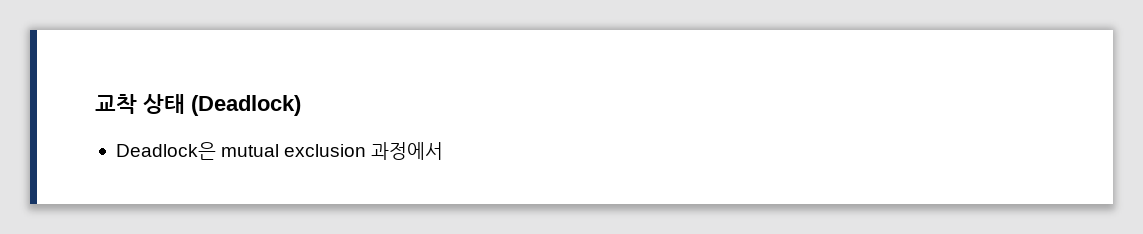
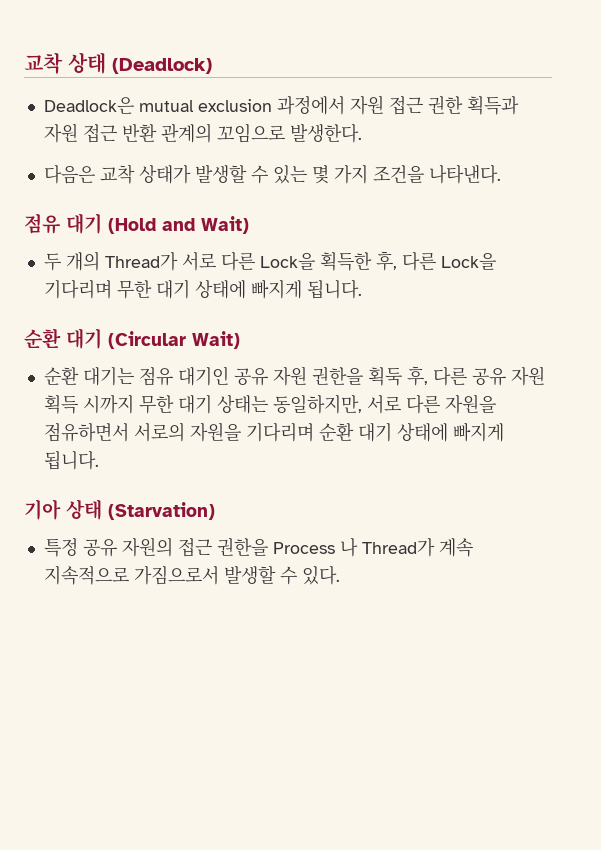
- Deadlock은 mutual exclusion 과정에서
+ Deadlock은 mutual exclusion 과정에서 자원 접근 권한 획득과 자원 접근 반환 관계의 꼬임으로 발생한다.
+ 다음은 교착 상태가 발생할 수 있는 몇 가지 조건을 나타낸다.
+ 점유 대기 (Hold and Wait)
+ 두 개의 Thread가 서로 다른 Lock을 획득한 후, 다른 Lock을 기다리며 무한 대기 상태에 빠지게 됩니다.
+ 순환 대기 (Circular Wait)
+ 순환 대기는 점유 대기인 공유 자원 권한을 획둑 후, 다른 공유 자원 획득 시까지 무한 대기 상태는 동일하지만, 서로 다른 자원을 점유하면서 서로의 자원을 기다리며 순환 대기 상태에 빠지게 됩니다.
+ 기아 상태 (Starvation)
+ 특정 공유 자원의 접근 권한을 Process 나 Thread가 계속 지속적으로 가짐으로서 발생할 수 있다.

